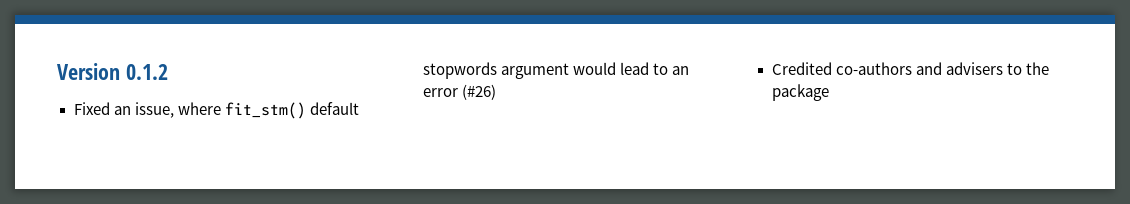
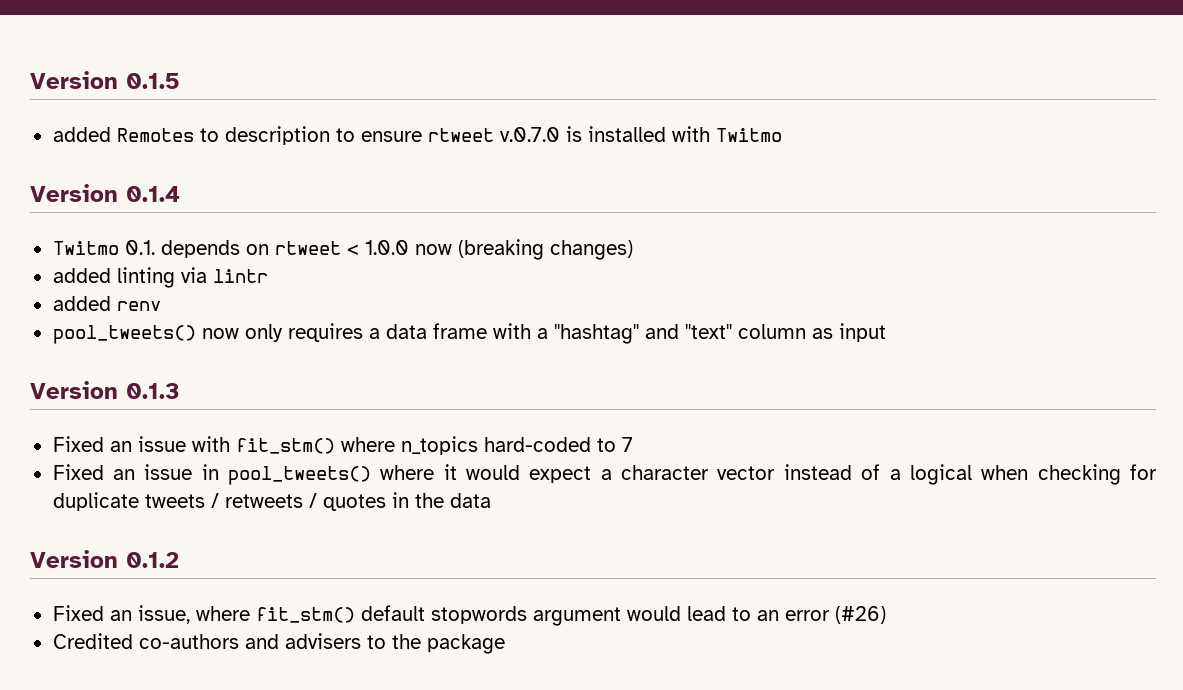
+ Version 0.1.5
+ added Remotes to description to ensure rtweet v.0.7.0 is installed with Twitmo
+ Version 0.1.4
+ Twitmo 0.1. depends on rtweet < 1.0.0 now (breaking changes)
+ added linting via lintr
+ added renv
+ pool_tweets() now only requires a data frame with a "hashtag" and "text" column as input
+ Version 0.1.3
+ Fixed an issue with fit_stm() where n_topics hard-coded to 7
+ Fixed an issue in pool_tweets() where it would expect a character vector instead of a logical when checking for duplicate tweets / retweets / quotes in the data

